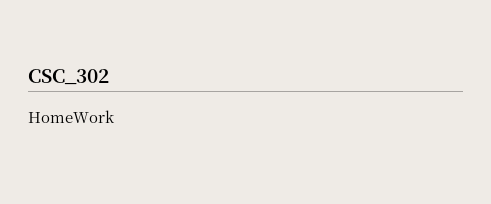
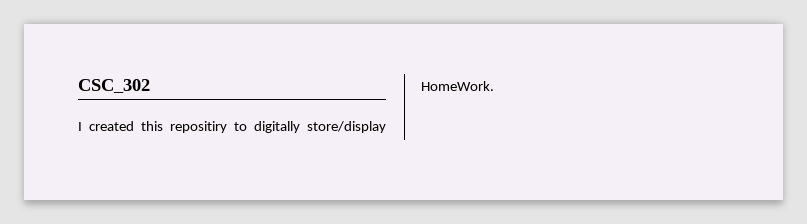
- HomeWork
+ I created this repositiry to digitally store/display HomeWork.

